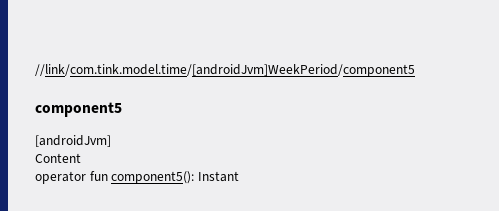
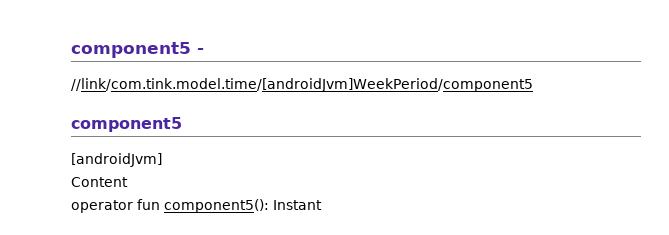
+ component5 -

